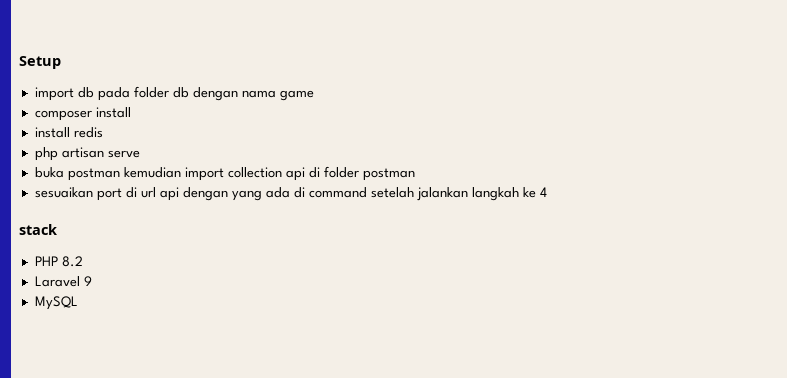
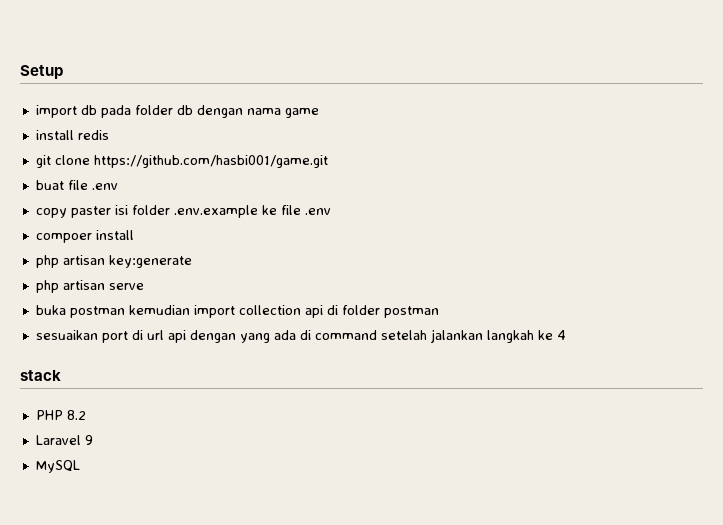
- composer install
  install redis
+ git clone https://github.com/hasbi001/game.git
+ buat file .env
+ copy paster isi folder .env.example ke file .env
+ compoer install
+ php artisan key:generate

